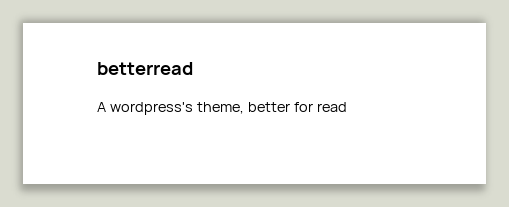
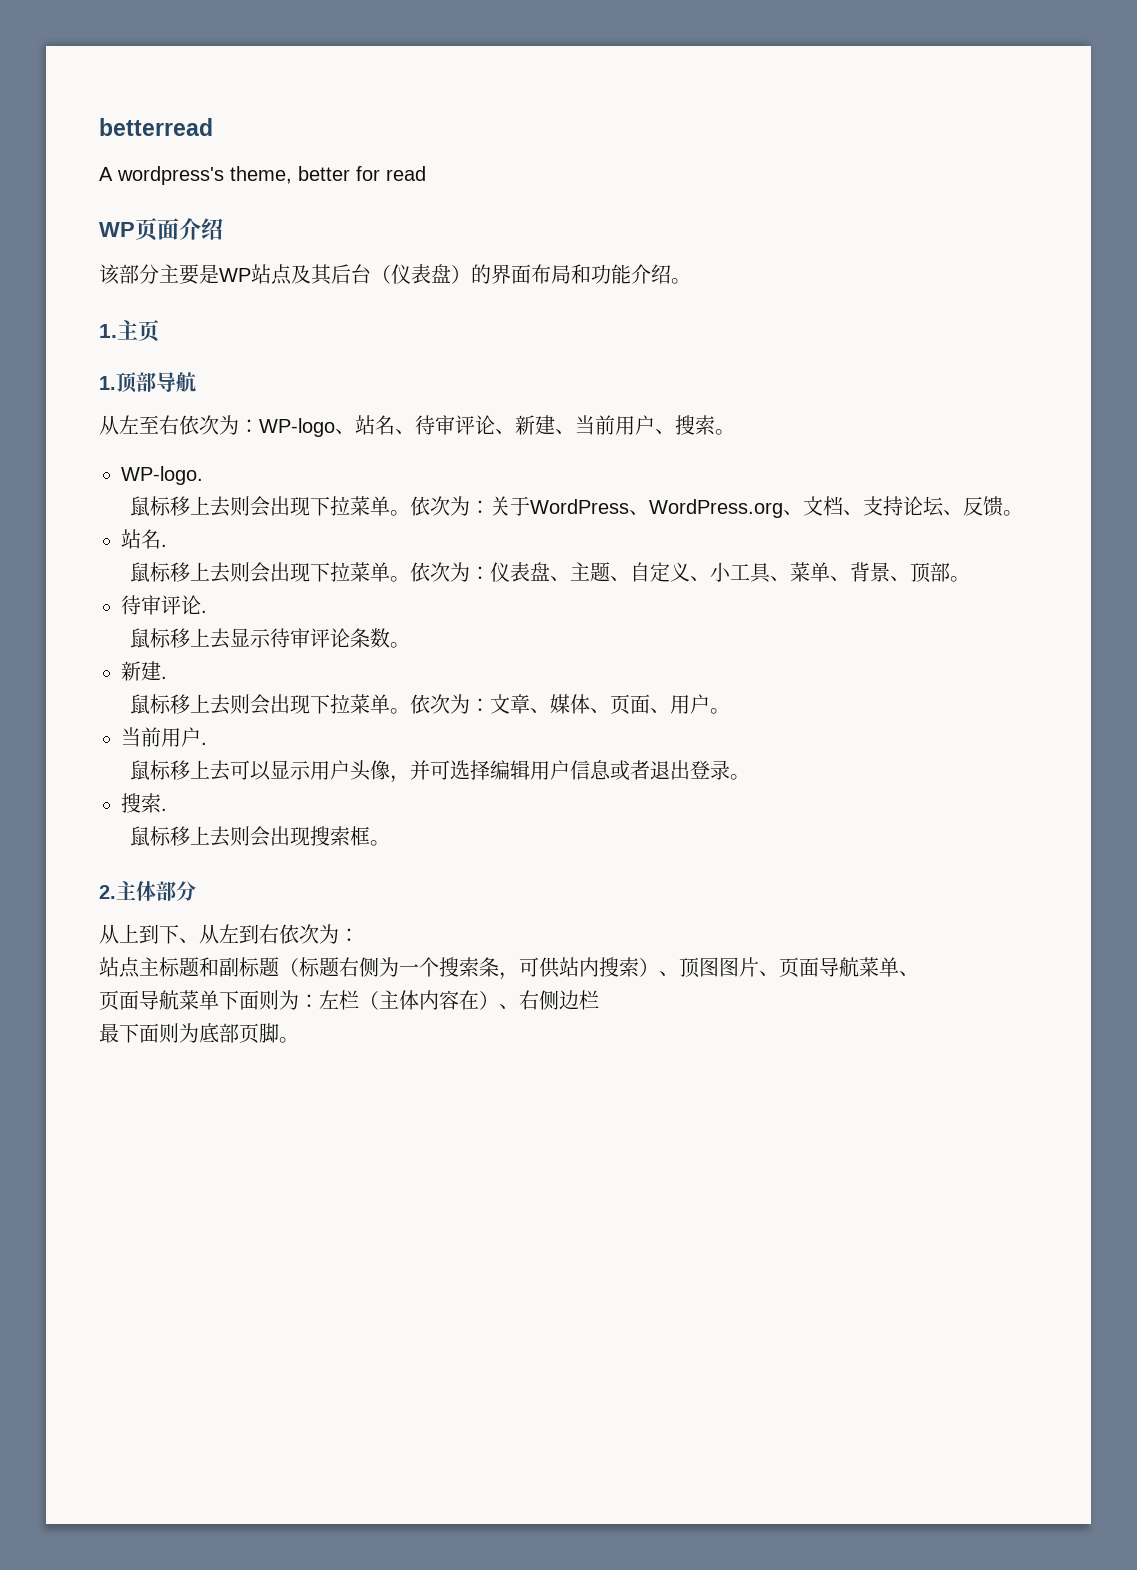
+ WP页面介绍
+ 该部分主要是WP站点及其后台（仪表盘）的界面布局和功能介绍。
+ 1.主页
+ 1.顶部导航
+ 从左至右依次为：WP-logo、站名、待审评论、新建、当前用户、搜索。
+ WP-logo.
+ 鼠标移上去则会出现下拉菜单。依次为：关于WordPress、WordPress.org、文档、支持论坛、反馈。
+ 站名.
+ 鼠标移上去则会出现下拉菜单。依次为：仪表盘、主题、自定义、小工具、菜单、背景、顶部。
+ 待审评论.
+ 鼠标移上去显示待审评论条数。
+ 新建.
+ 鼠标移上去则会出现下拉菜单。依次为：文章、媒体、页面、用户。
+ 当前用户.
+ 鼠标移上去可以显示用户头像，并可选择编辑用户信息或者退出登录。
+ 搜索.
+ 鼠标移上去则会出现搜索框。
+ 2.主体部分
+ 从上到下、从左到右依次为：
+ 站点主标题和副标题（标题右侧为一个搜索条，可供站内搜索）、顶图图片、页面导航菜单、
+ 页面导航菜单下面则为：左栏（主体内容在）、右侧边栏
+ 最下面则为底部页脚。

